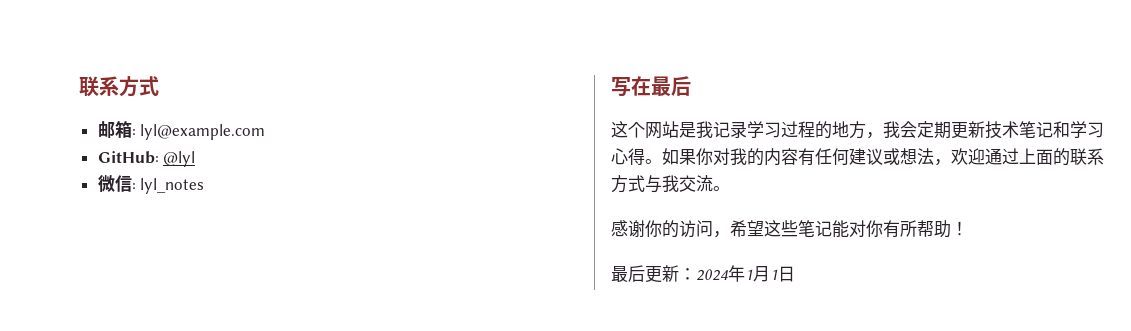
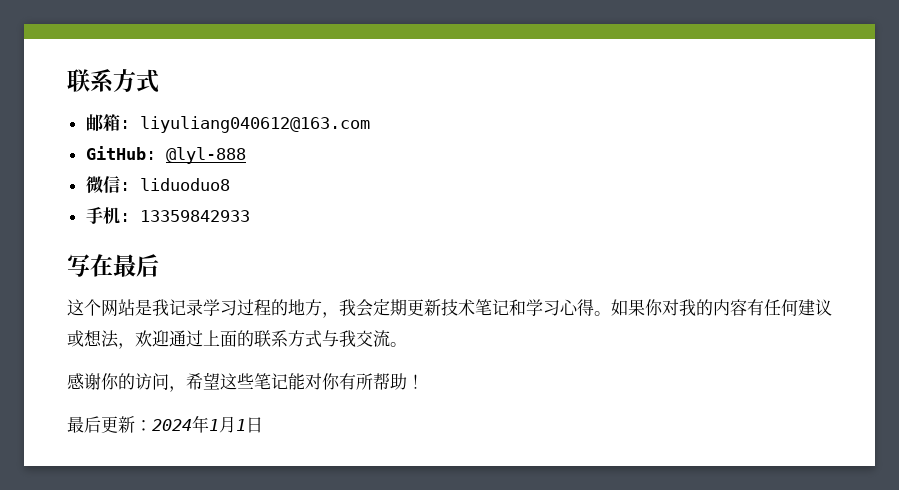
- 邮箱: lyl@example.com
+ 邮箱: liyuliang040612@163.com
- GitHub: @lyl
+ GitHub: @lyl-888
- 微信: lyl_notes
+ 微信: liduoduo8
+ 手机: 13359842933

